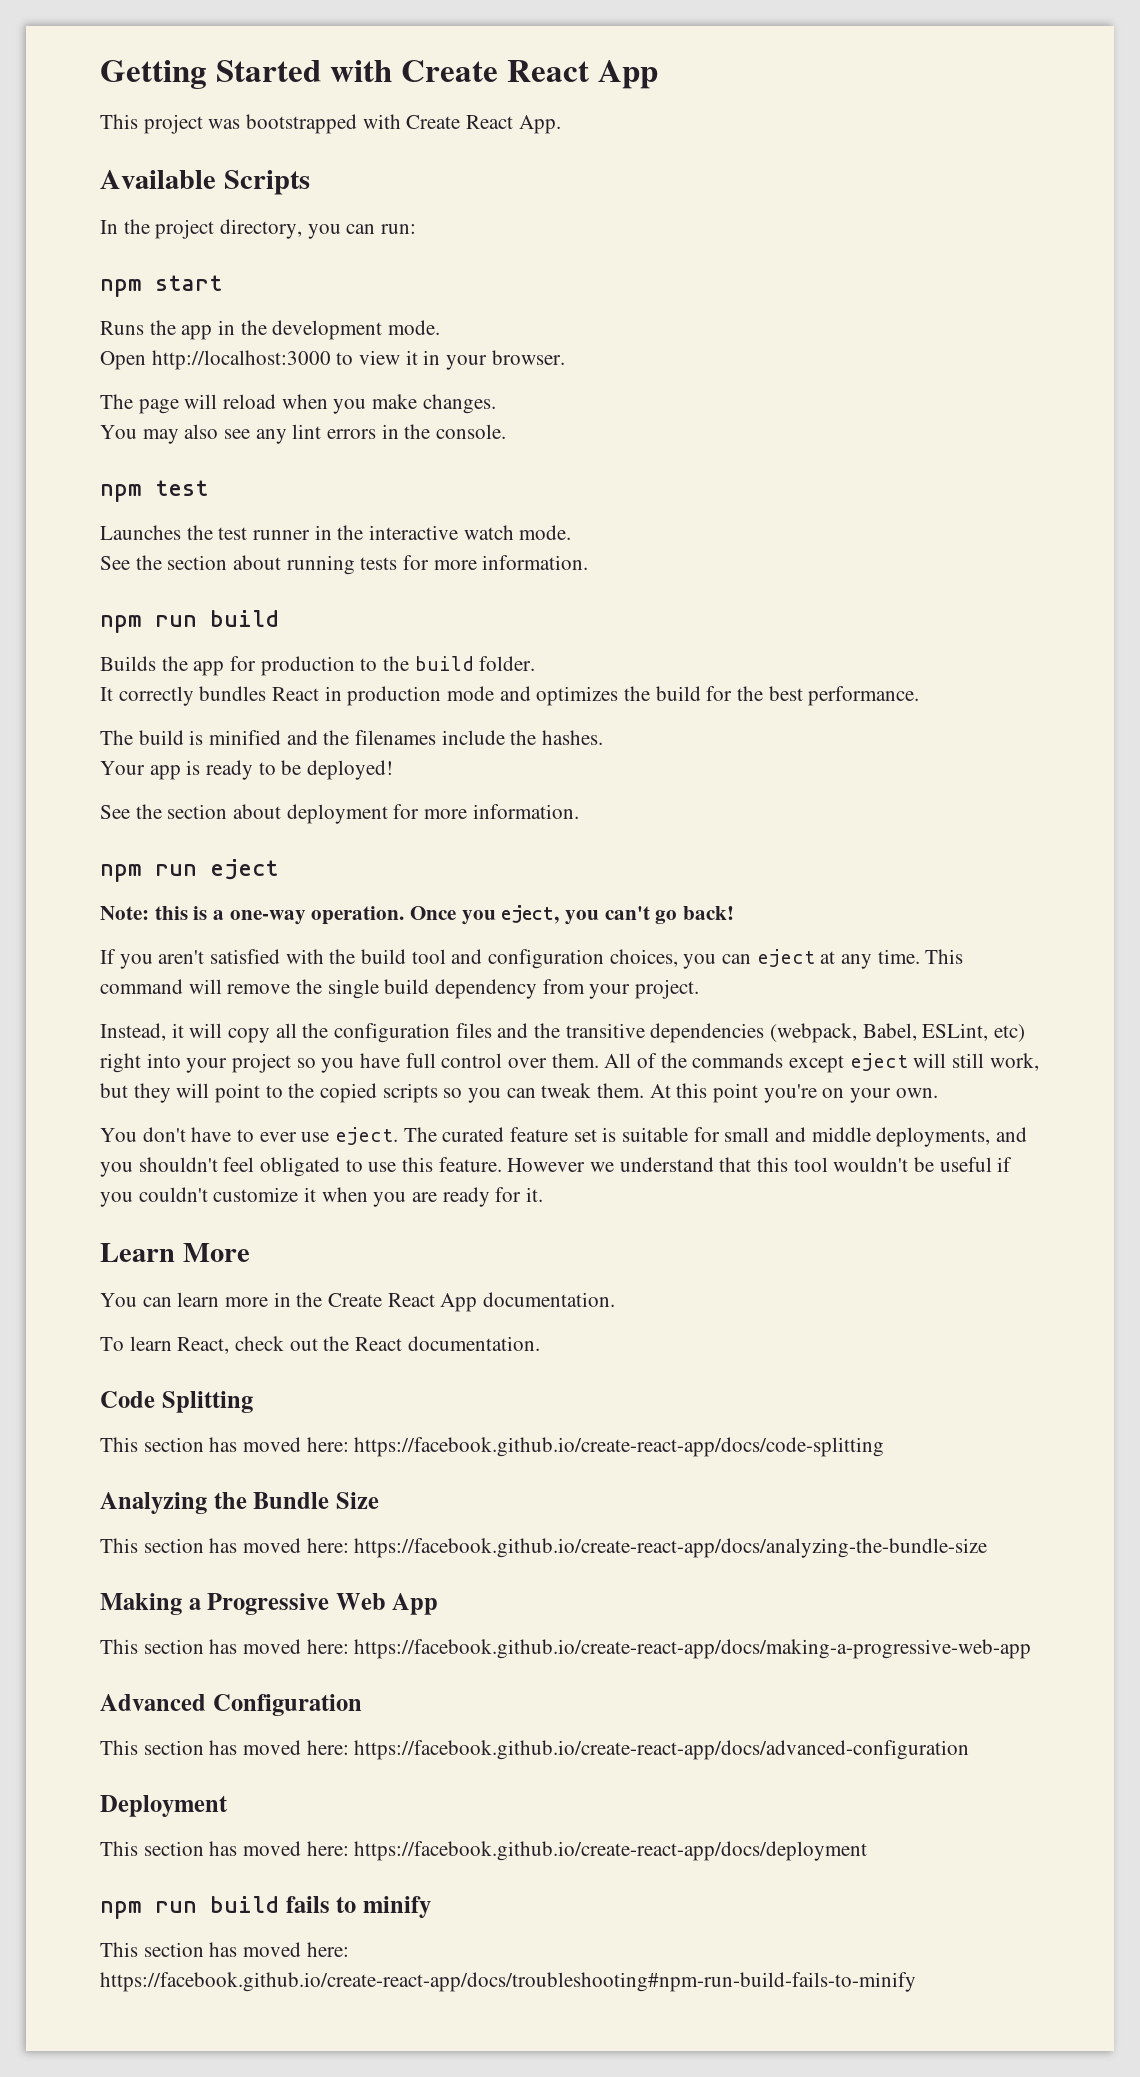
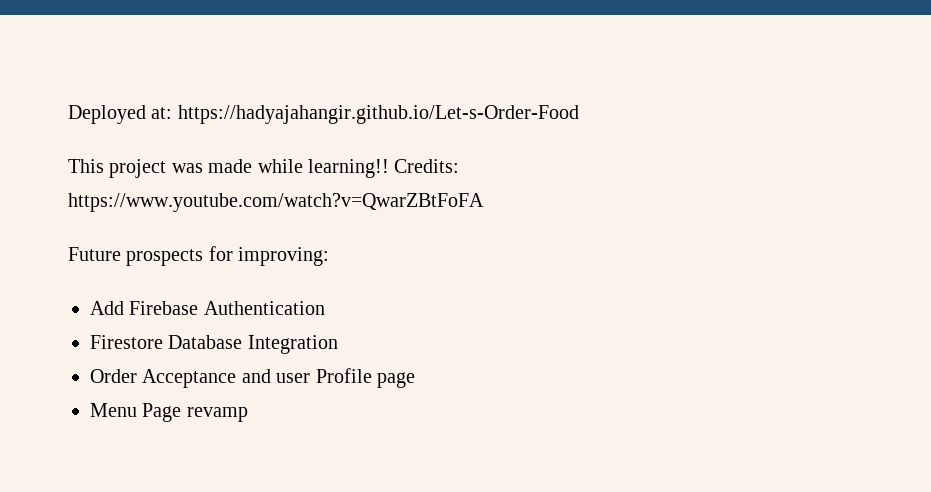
- Getting Started with Create React App
- This project was bootstrapped with Create React App.
- Available Scripts
- In the project directory, you can run:
- npm start
- Runs the app in the development mode.
- Open http://localhost:3000 to view it in your browser.
- The page will reload when you make changes.
- You may also see any lint errors in the console.
- npm test
- Launches the test runner in the interactive watch mode.
- See the section about running tests for more information.
- npm run build
- Builds the app for production to the build folder.
- It correctly bundles React in production mode and optimizes the build for the best performance.
- The build is minified and the filenames include the hashes.
- Your app is ready to be deployed!
- See the section about deployment for more information.
- npm run eject
- Note: this is a one-way operation. Once you eject, you can't go back!
- If you aren't satisfied with the build tool and configuration choices, you can eject at any time. This command will remove the single build dependency from your project.
- Instead, it will copy all the configuration files and the transitive dependencies (webpack, Babel, ESLint, etc) right into your project so you have full control over them. All of the commands except eject will still work, but they will point to the copied scripts so you can tweak them. At this point you're on your own.
- You don't have to ever use eject. The curated feature set is suitable for small and middle deployments, and you shouldn't feel obligated to use this feature. However we understand that this tool wouldn't be useful if you couldn't customize it when you are ready for it.
- Learn More
- You can learn more in the Create React App documentation.
- To learn React, check out the React documentation.
- Code Splitting
- This section has moved here: https://facebook.github.io/create-react-app/docs/code-splitting
- Analyzing the Bundle Size
- This section has moved here: https://facebook.github.io/create-react-app/docs/analyzing-the-bundle-size
- Making a Progressive Web App
- This section has moved here: https://facebook.github.io/create-react-app/docs/making-a-progressive-web-app
- Advanced Configuration
- This section has moved here: https://facebook.github.io/create-react-app/docs/advanced-configuration
- Deployment
- This section has moved here: https://facebook.github.io/create-react-app/docs/deployment
- npm run build fails to minify
- This section has moved here: https://facebook.github.io/create-react-app/docs/troubleshooting#npm-run-build-fails-to-minify
+ Deployed at: https://hadyajahangir.github.io/Let-s-Order-Food
+ This project was made while learning!! Credits: https://www.youtube.com/watch?v=QwarZBtFoFA
+ Future prospects for improving:
+ Add Firebase Authentication
+ Firestore Database Integration
+ Order Acceptance and user Profile page
+ Menu Page revamp

